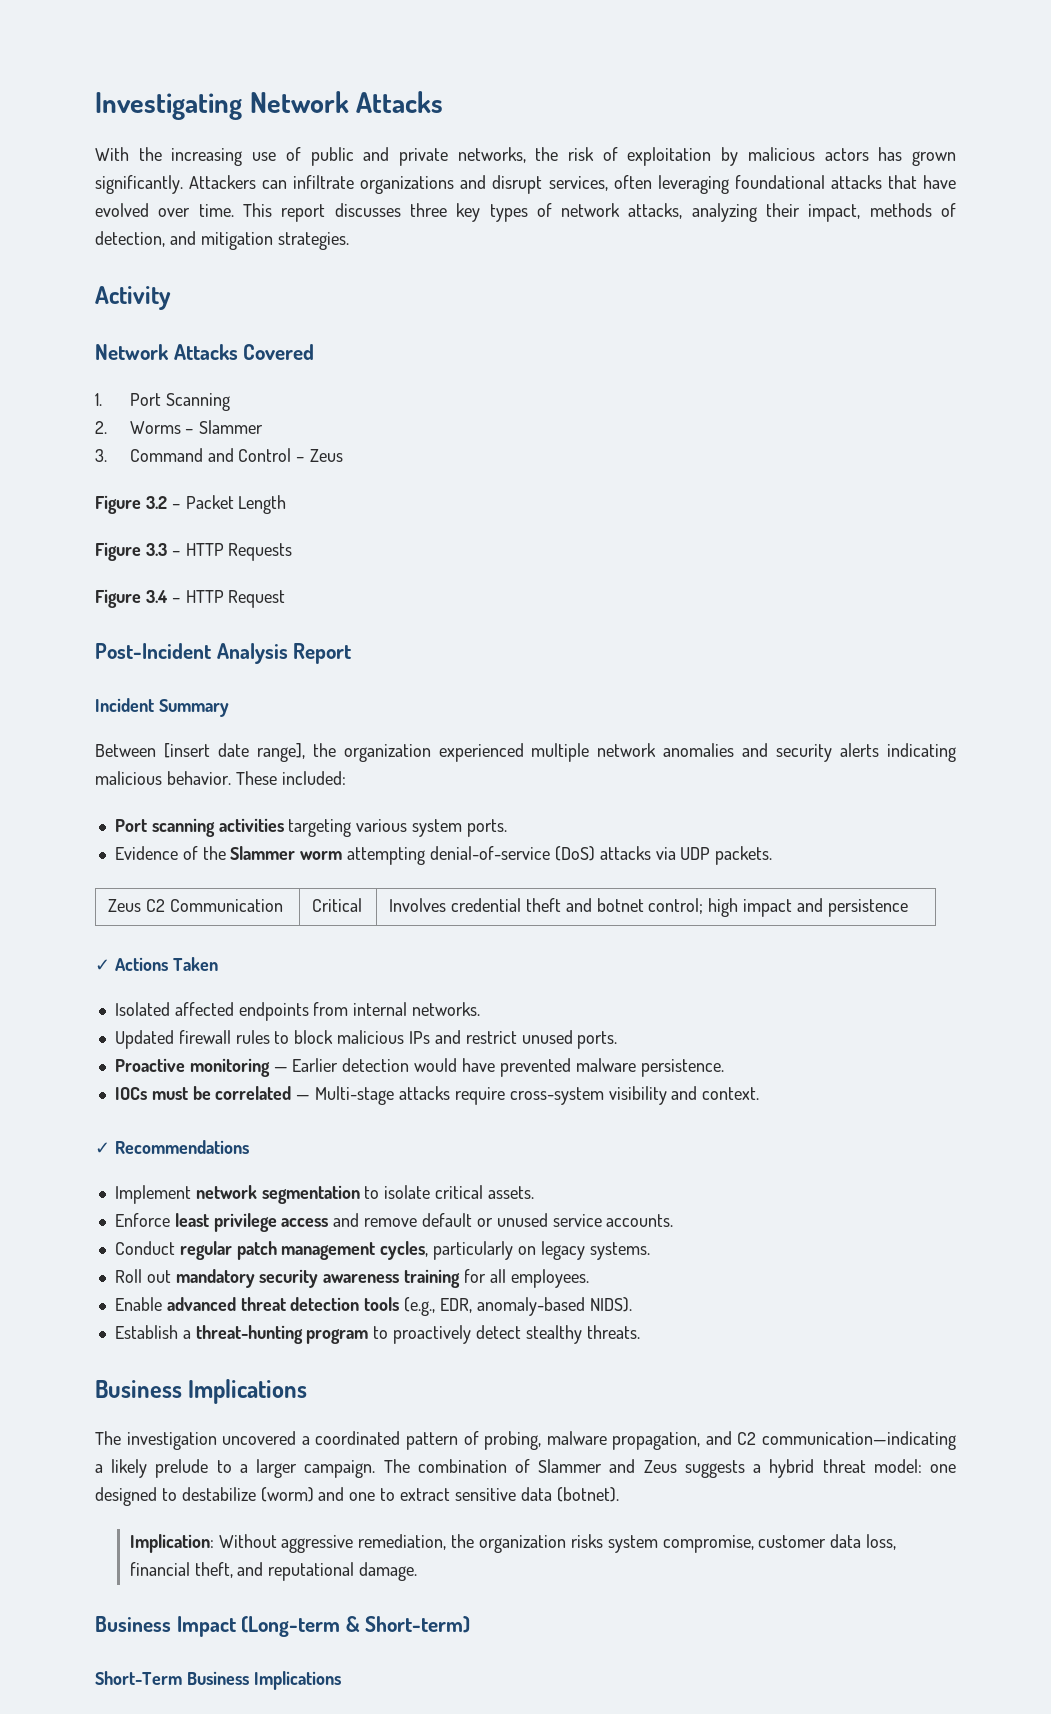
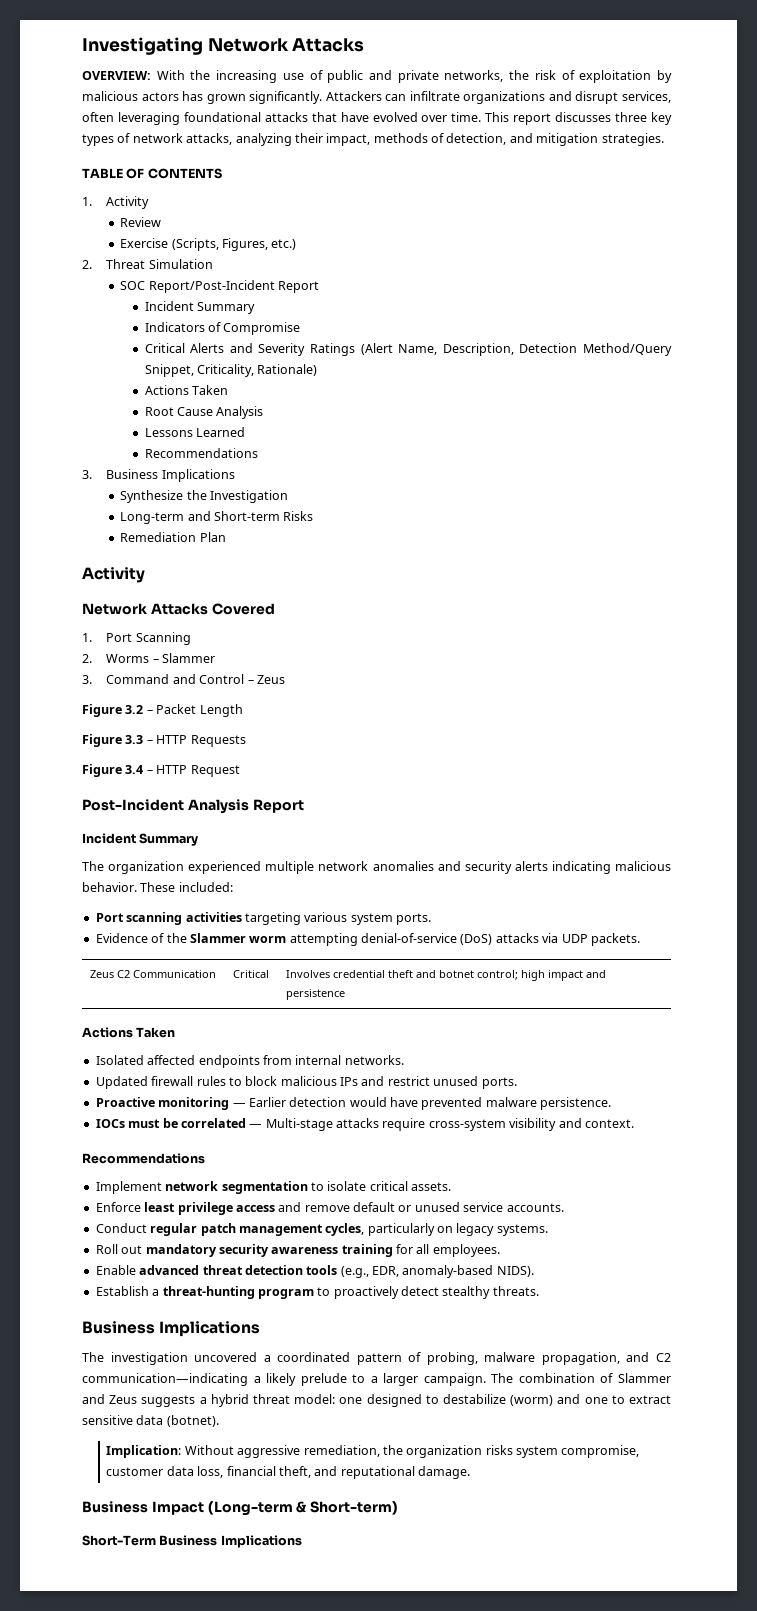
- With the increasing use of public and private networks, the risk of exploitation by malicious actors has grown significantly.
+ OVERVIEW: With the increasing use of public and private networks, the risk of exploitation by malicious actors has grown significantly.
+ TABLE OF CONTENTS
+ 1. Activity
+ Review
+ Exercise (Scripts, Figures, etc.)
+ 2. Threat Simulation
+ SOC Report/Post-Incident Report
+ Incident Summary
+ Indicators of Compromise
+ Critical Alerts and Severity Ratings (Alert Name, Description, Detection Method/Query Snippet, Criticality, Rationale)
+ Actions Taken
+ Root Cause Analysis
+ Lessons Learned
+ Recommendations
+ 3. Business Implications
+ Synthesize the Investigation
+ Long-term and Short-term Risks
+ Remediation Plan
- Between [insert date range], the organization experienced multiple network anomalies and security alerts indicating malicious behavior.
+ The organization experienced multiple network anomalies and security alerts indicating malicious behavior.
  Zeus C2 Communication | Critical | Involves credential theft and botnet control; high impact and persistence
- ✓ Actions Taken
+ Actions Taken
  IOCs must be correlated — Multi-stage attacks require cross-system visibility and context.
- ✓ Recommendations
+ Recommendations

